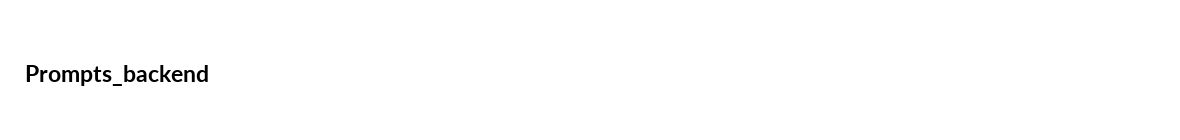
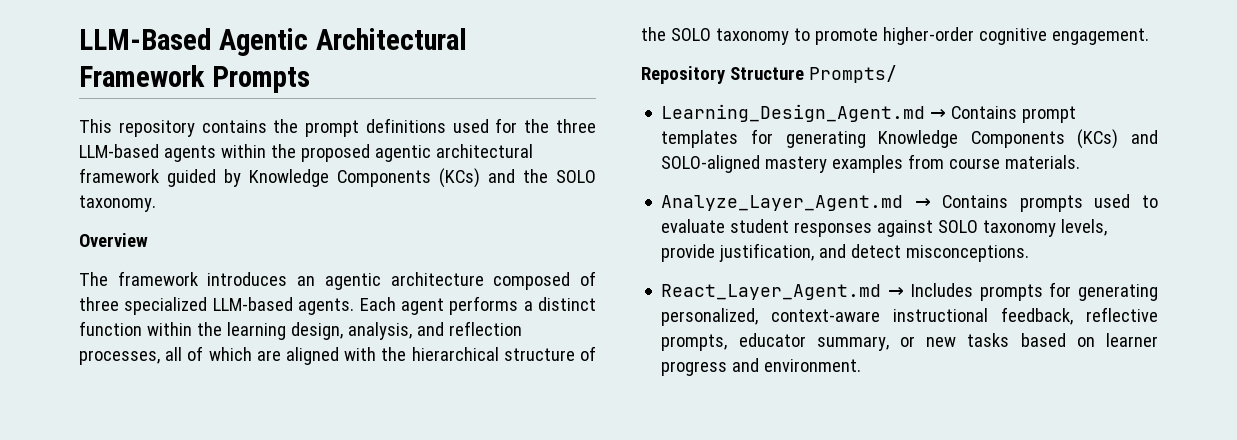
- Prompts_backend
+ LLM-Based Agentic Architectural Framework Prompts
+ This repository contains the prompt definitions used for the three LLM-based agents within the proposed agentic architectural framework guided by Knowledge Components (KCs) and the SOLO taxonomy.
+ Overview
+ The framework introduces an agentic architecture composed of three specialized LLM-based agents. Each agent performs a distinct function within the learning design, analysis, and reflection processes, all of which are aligned with the hierarchical structure of the SOLO taxonomy to promote higher-order cognitive engagement.
+ Repository Structure Prompts/
+ Learning_Design_Agent.md → Contains prompt templates for generating Knowledge Components (KCs) and SOLO-aligned mastery examples from course materials.
+ Analyze_Layer_Agent.md → Contains prompts used to evaluate student responses against SOLO taxonomy levels, provide justification, and detect misconceptions.
+ React_Layer_Agent.md → Includes prompts for generating personalized, context-aware instructional feedback, reflective prompts, educator summary, or new tasks based on learner progress and environment.

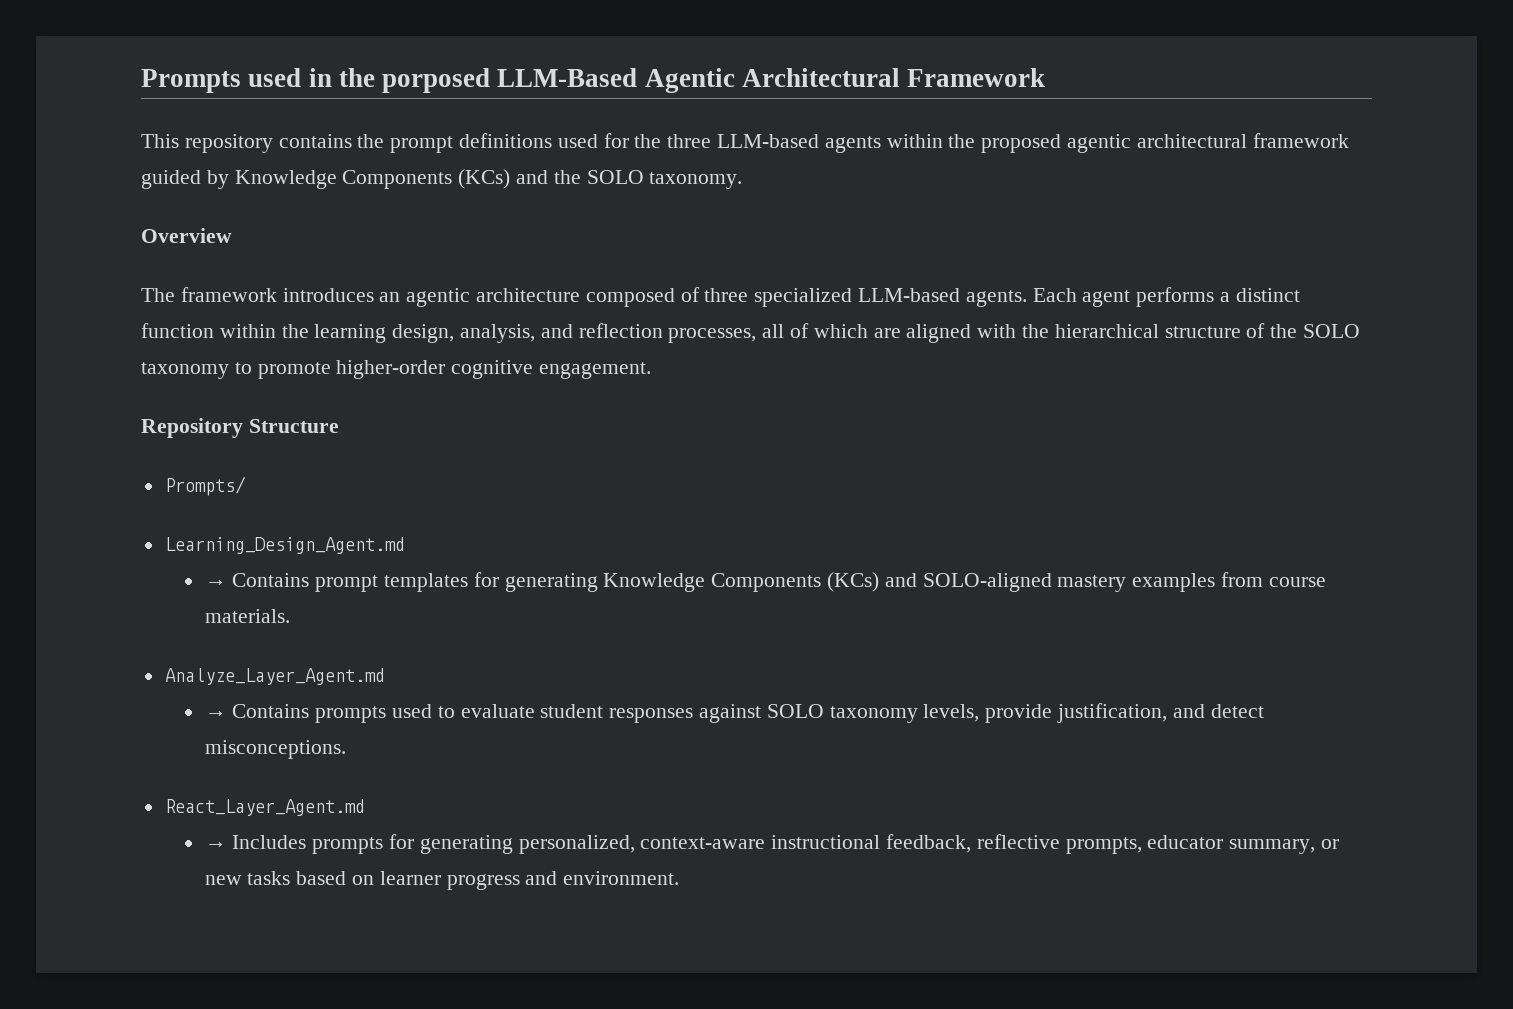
- LLM-Based Agentic Architectural Framework Prompts
+ Prompts used in the porposed LLM-Based Agentic Architectural Framework
- Repository Structure Prompts/
+ Repository Structure
+ Prompts/
- Learning_Design_Agent.md → Contains prompt templates for generating Knowledge Components (KCs) and SOLO-aligned mastery examples from course materials.
+ Learning_Design_Agent.md
+ → Contains prompt templates for generating Knowledge Components (KCs) and SOLO-aligned mastery examples from course materials.
- Analyze_Layer_Agent.md → Contains prompts used to evaluate student responses against SOLO taxonomy levels, provide justification, and detect misconceptions.
+ Analyze_Layer_Agent.md
+ → Contains prompts used to evaluate student responses against SOLO taxonomy levels, provide justification, and detect misconceptions.
- React_Layer_Agent.md → Includes prompts for generating personalized, context-aware instructional feedback, reflective prompts, educator summary, or new tasks based on learner progress and environment.
+ React_Layer_Agent.md
+ → Includes prompts for generating personalized, context-aware instructional feedback, reflective prompts, educator summary, or new tasks based on learner progress and environment.

